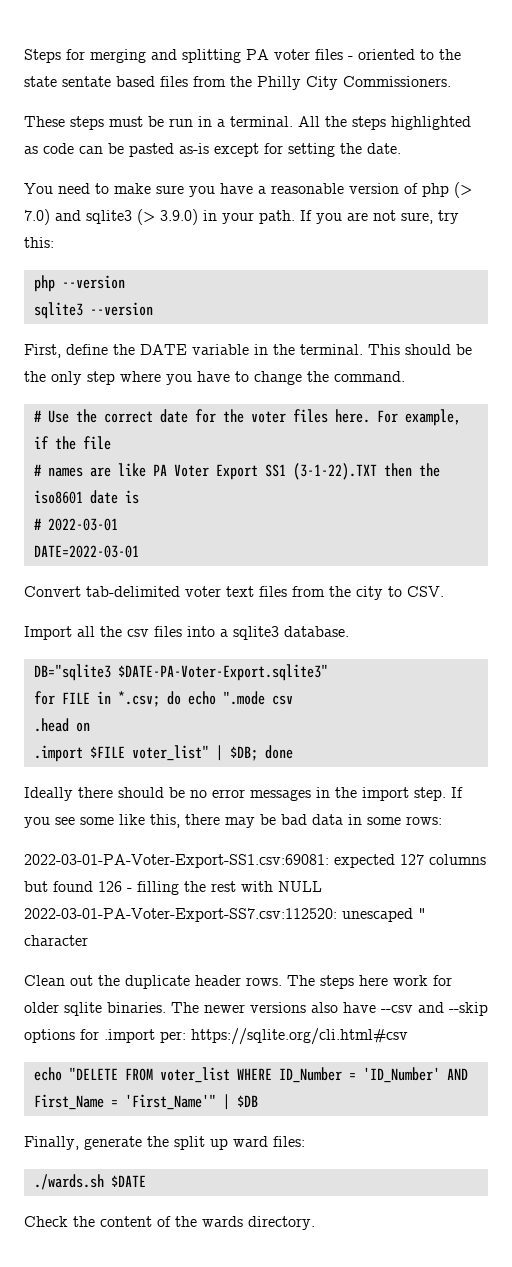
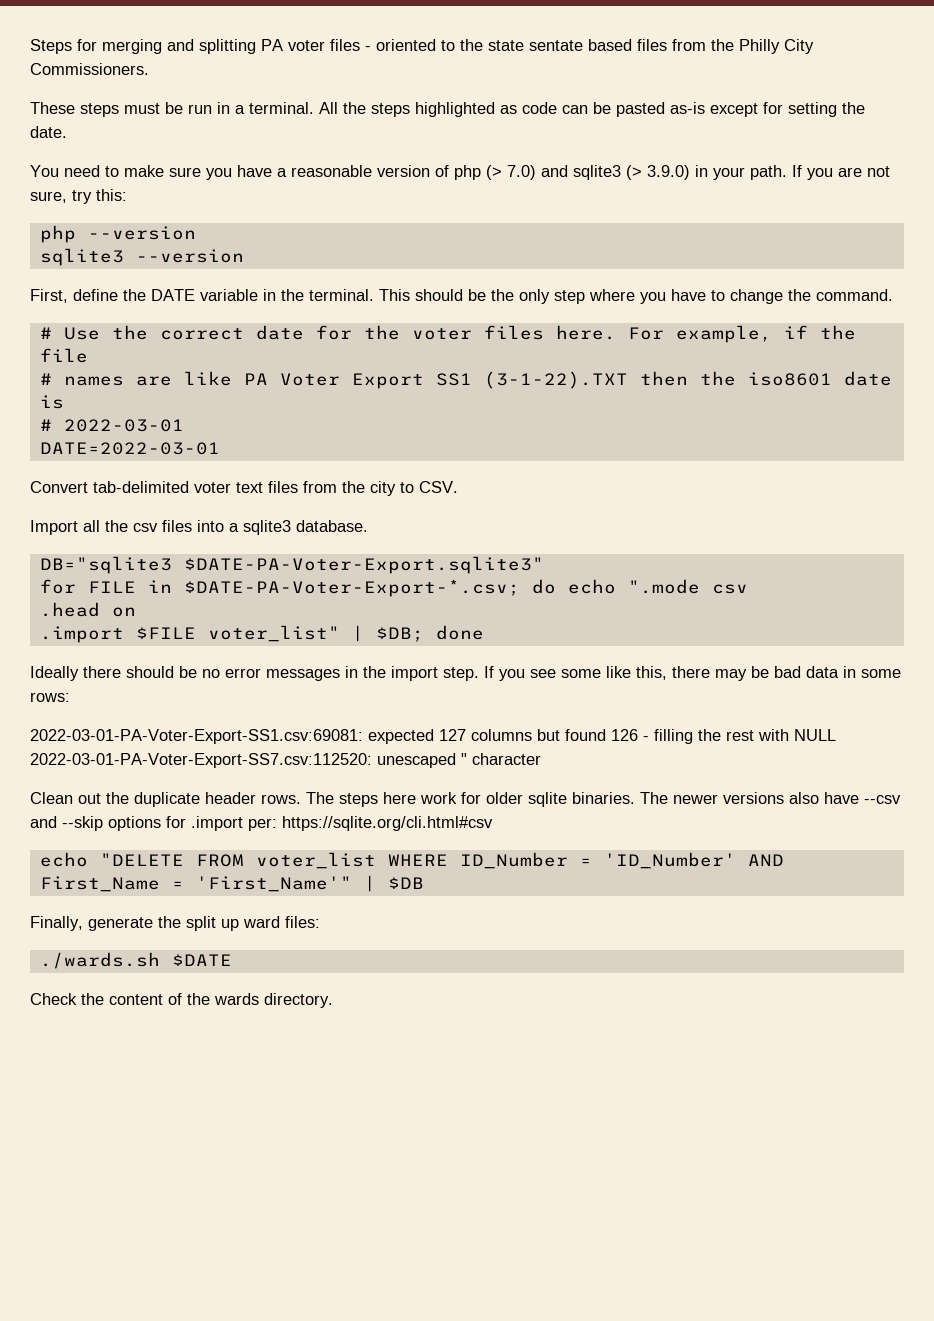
- for FILE in *.csv; do echo ".mode csv
+ for FILE in $DATE-PA-Voter-Export-*.csv; do echo ".mode csv

